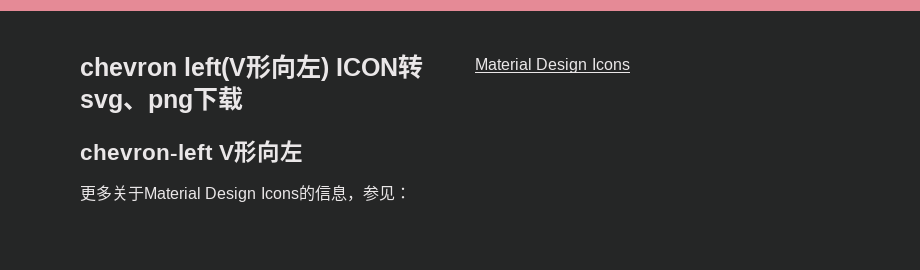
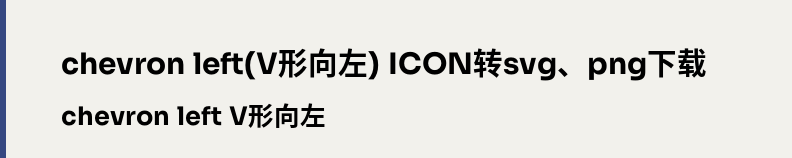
- chevron-left V形向左
+ chevron left V形向左
- 更多关于Material Design Icons的信息，参见：Material Design Icons

